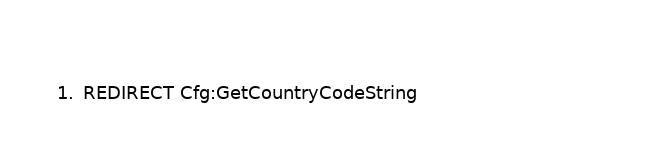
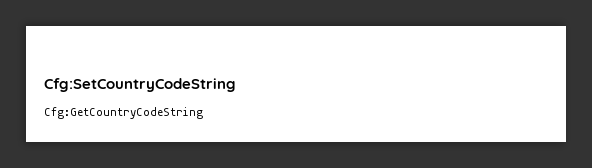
- 1. REDIRECT Cfg:GetCountryCodeString
+ Cfg:SetCountryCodeString
+ Cfg:GetCountryCodeString

